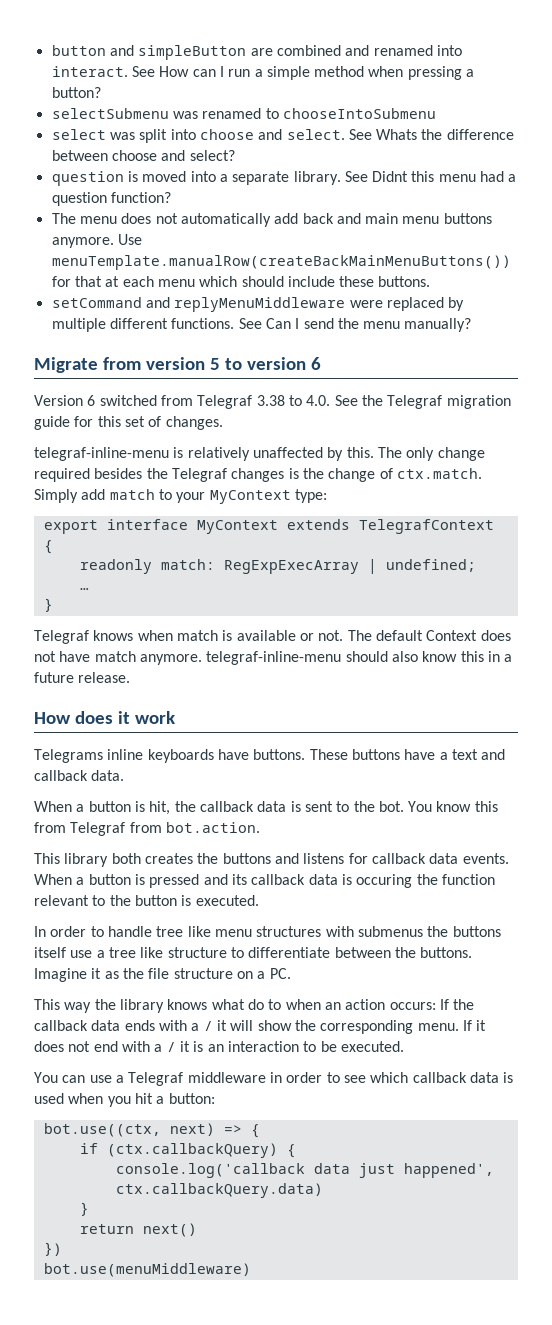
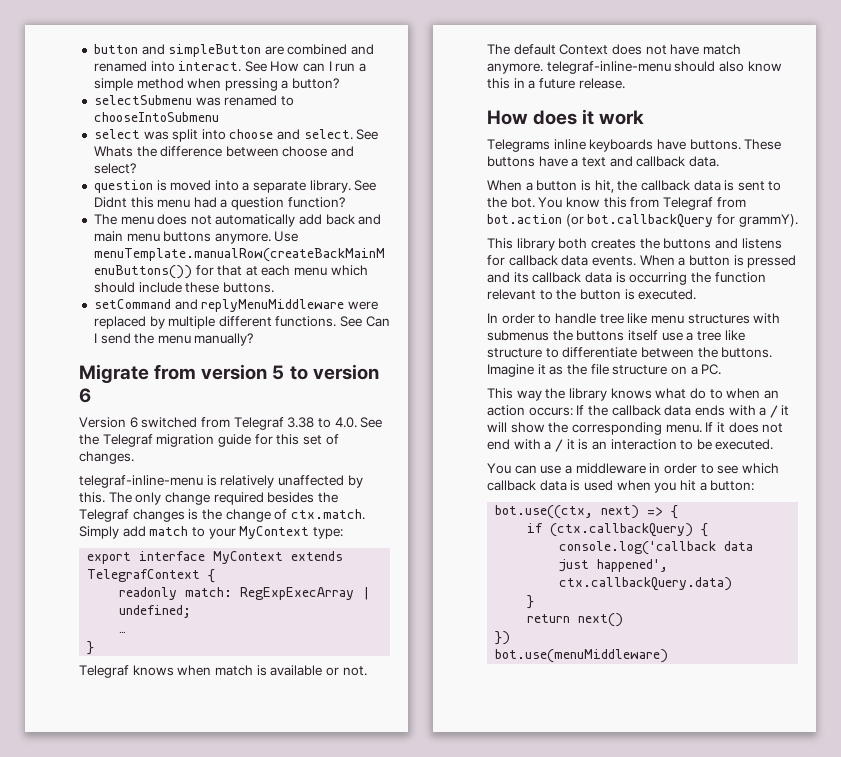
- You know this from Telegraf from bot.action.
+ You know this from Telegraf from bot.action (or bot.callbackQuery for grammY).
- When a button is pressed and its callback data is occuring the function relevant to the button is executed.
+ When a button is pressed and its callback data is occurring the function relevant to the button is executed.
- You can use a Telegraf middleware in order to see which callback data is used when you hit a button:
+ You can use a middleware in order to see which callback data is used when you hit a button:

